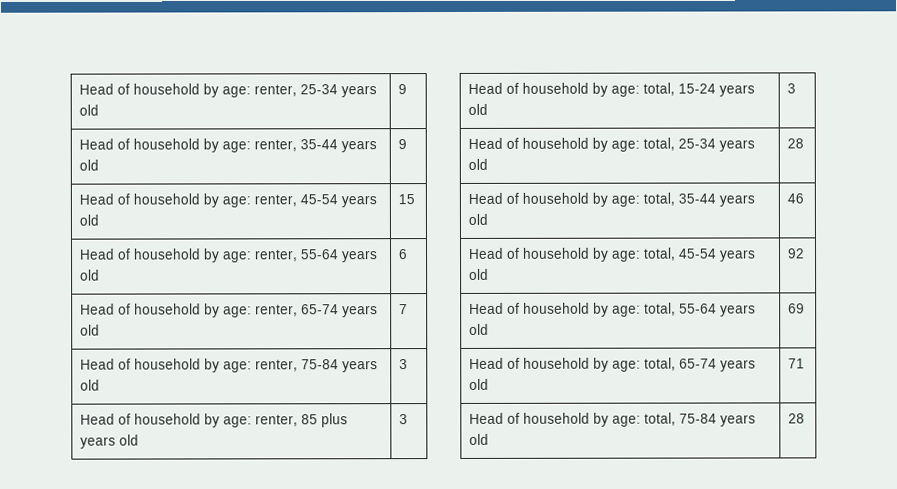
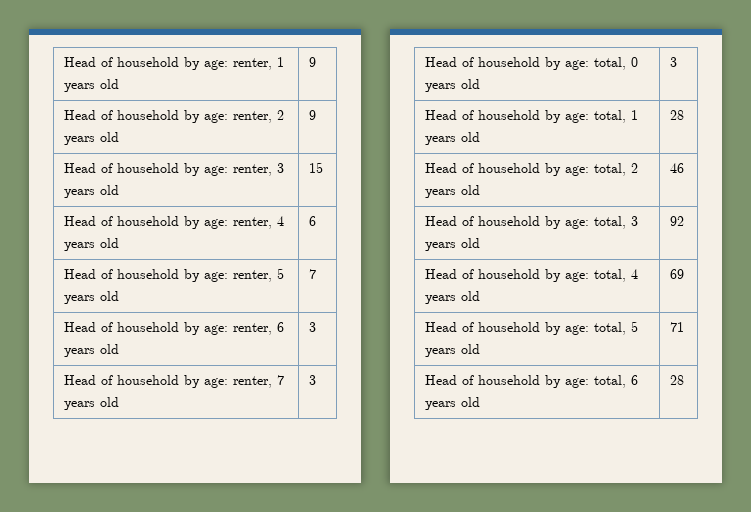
- Head of household by age: renter, 25-34 years old | 9
- Head of household by age: renter, 35-44 years old | 9
- Head of household by age: renter, 45-54 years old | 15
+ Head of household by age: renter, 1 years old | 9
+ Head of household by age: renter, 2 years old | 9
+ Head of household by age: renter, 3 years old | 15
- Head of household by age: renter, 55-64 years old | 6
+ Head of household by age: renter, 4 years old | 6
- Head of household by age: renter, 65-74 years old | 7
+ Head of household by age: renter, 5 years old | 7
- Head of household by age: renter, 75-84 years old | 3
+ Head of household by age: renter, 6 years old | 3
- Head of household by age: renter, 85 plus years old | 3
- Head of household by age: total, 15-24 years old | 3
- Head of household by age: total, 25-34 years old | 28
+ Head of household by age: renter, 7 years old | 3
+ Head of household by age: total, 0 years old | 3
+ Head of household by age: total, 1 years old | 28
- Head of household by age: total, 35-44 years old | 46
+ Head of household by age: total, 2 years old | 46
- Head of household by age: total, 45-54 years old | 92
+ Head of household by age: total, 3 years old | 92
- Head of household by age: total, 55-64 years old | 69
+ Head of household by age: total, 4 years old | 69
- Head of household by age: total, 65-74 years old | 71
+ Head of household by age: total, 5 years old | 71
- Head of household by age: total, 75-84 years old | 28
+ Head of household by age: total, 6 years old | 28

